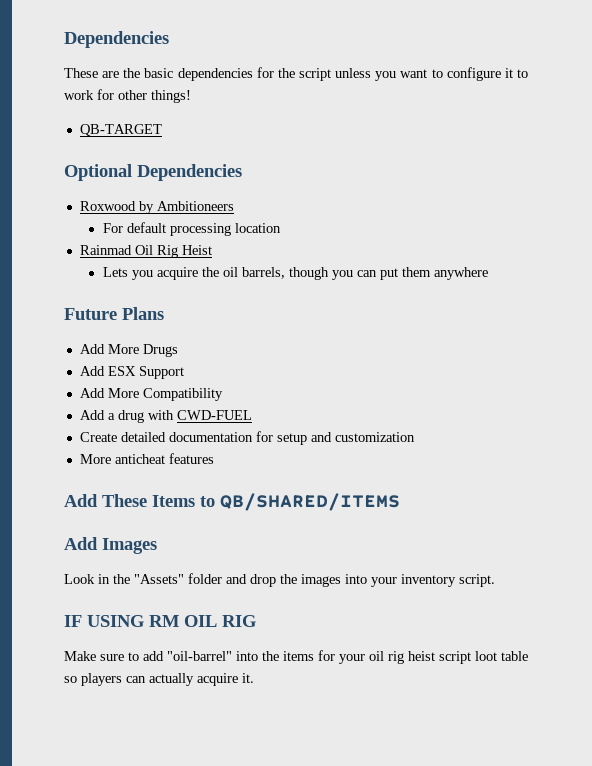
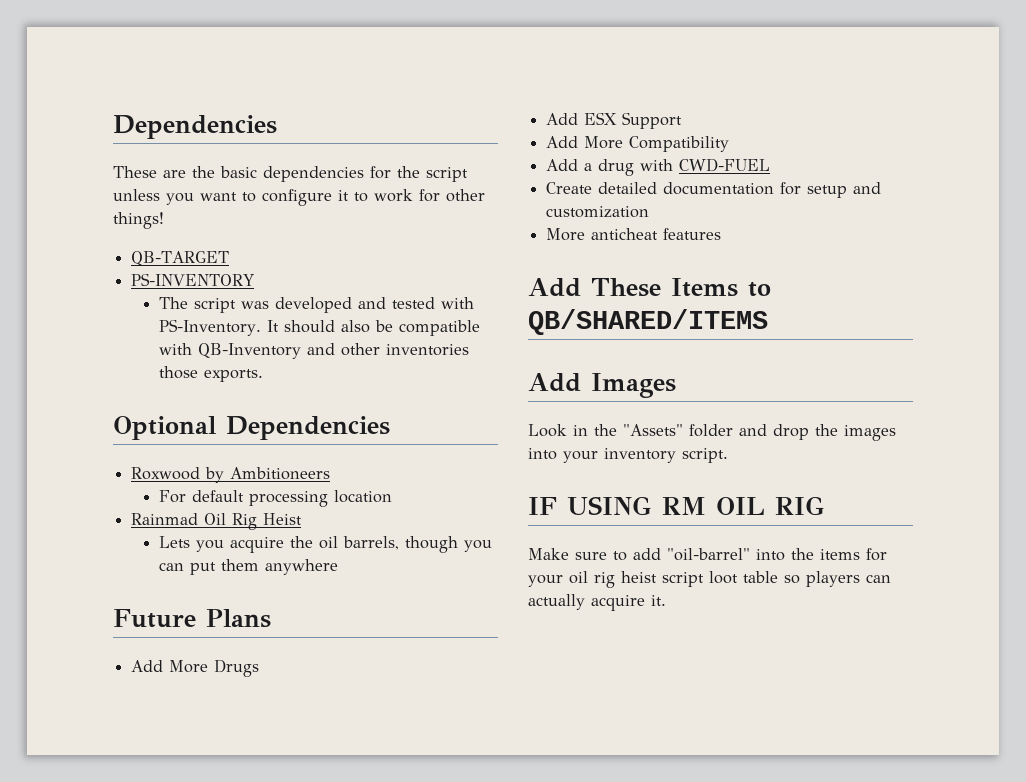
+ PS-INVENTORY
+ The script was developed and tested with PS-Inventory. It should also be compatible with QB-Inventory and other inventories those exports.

